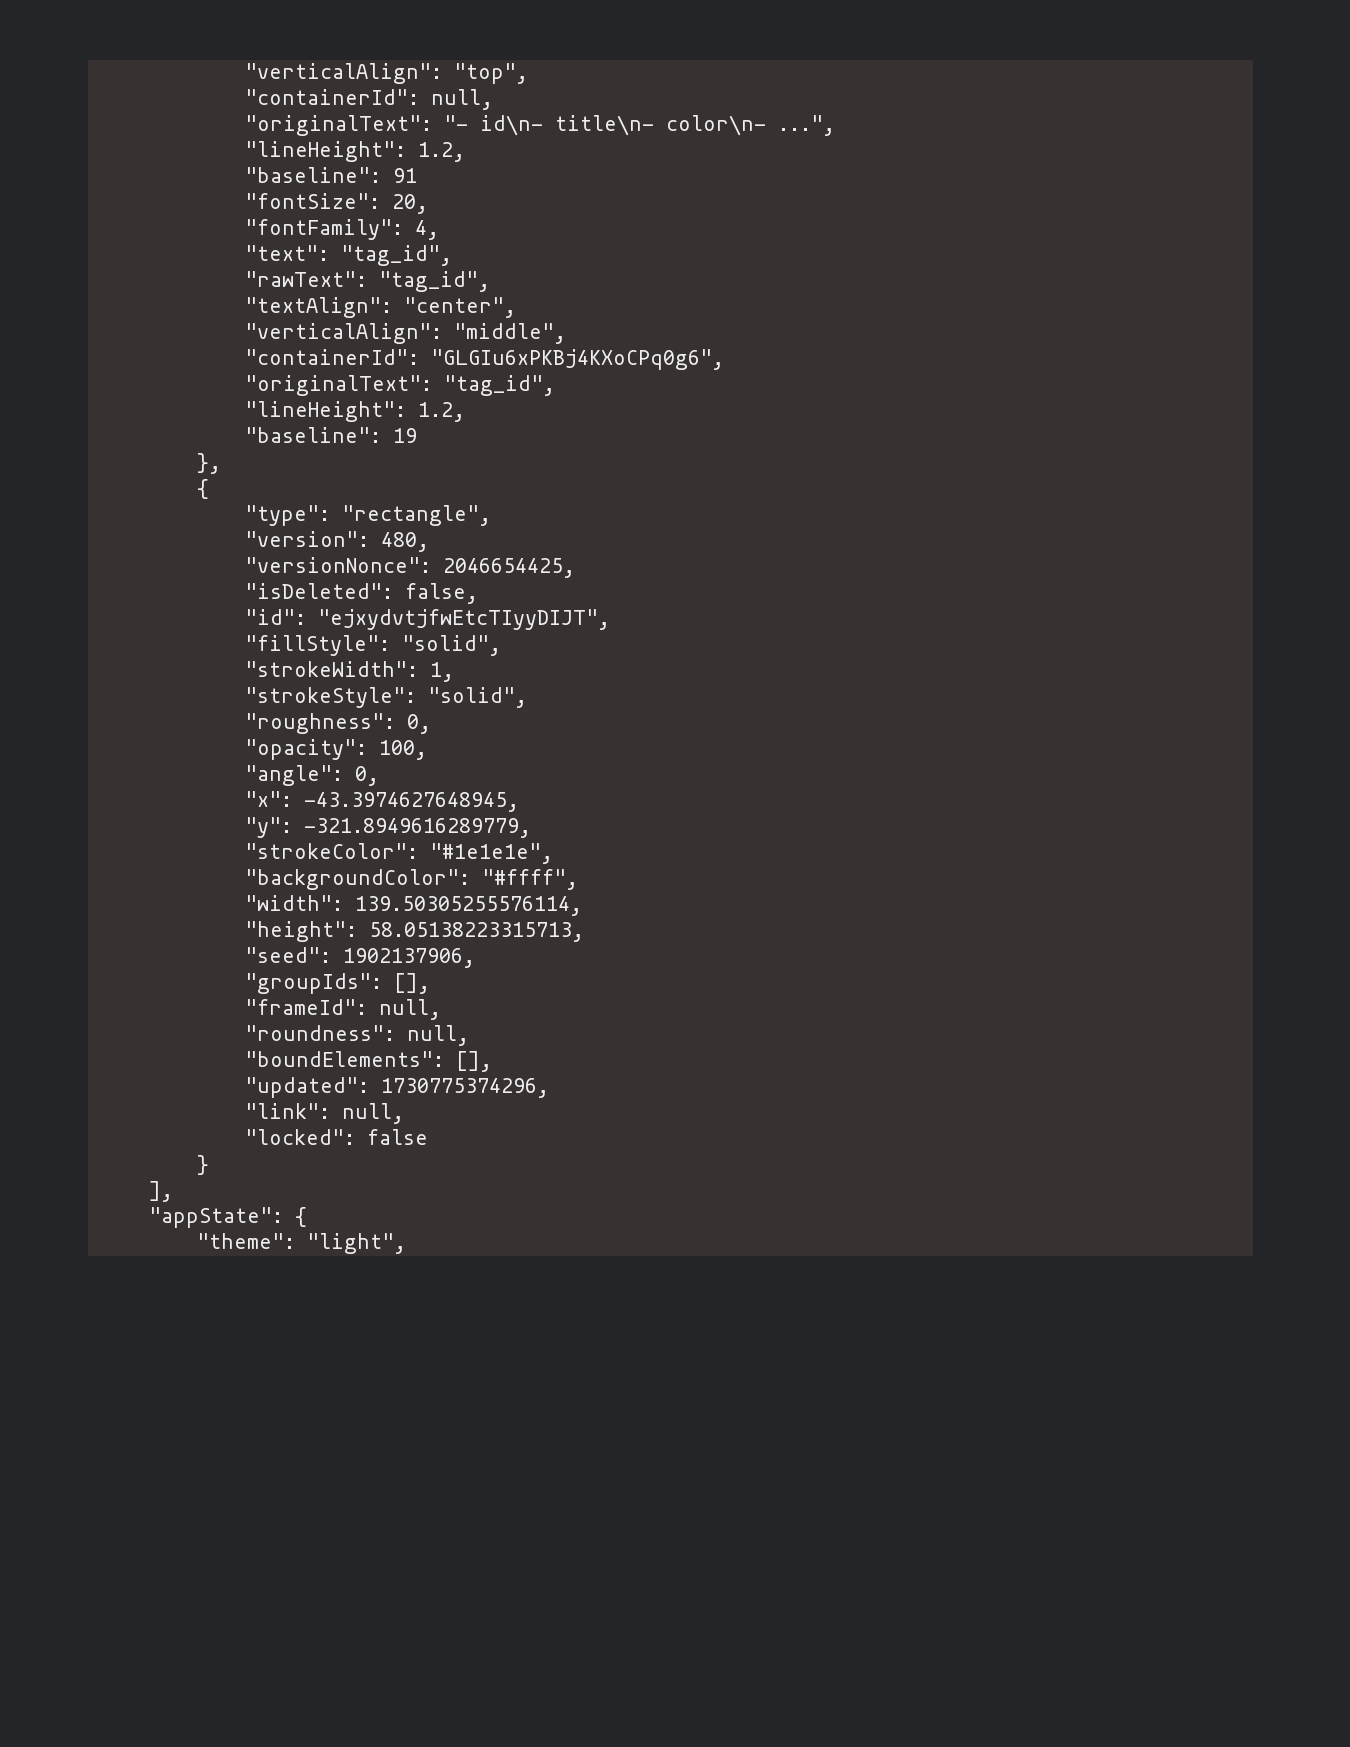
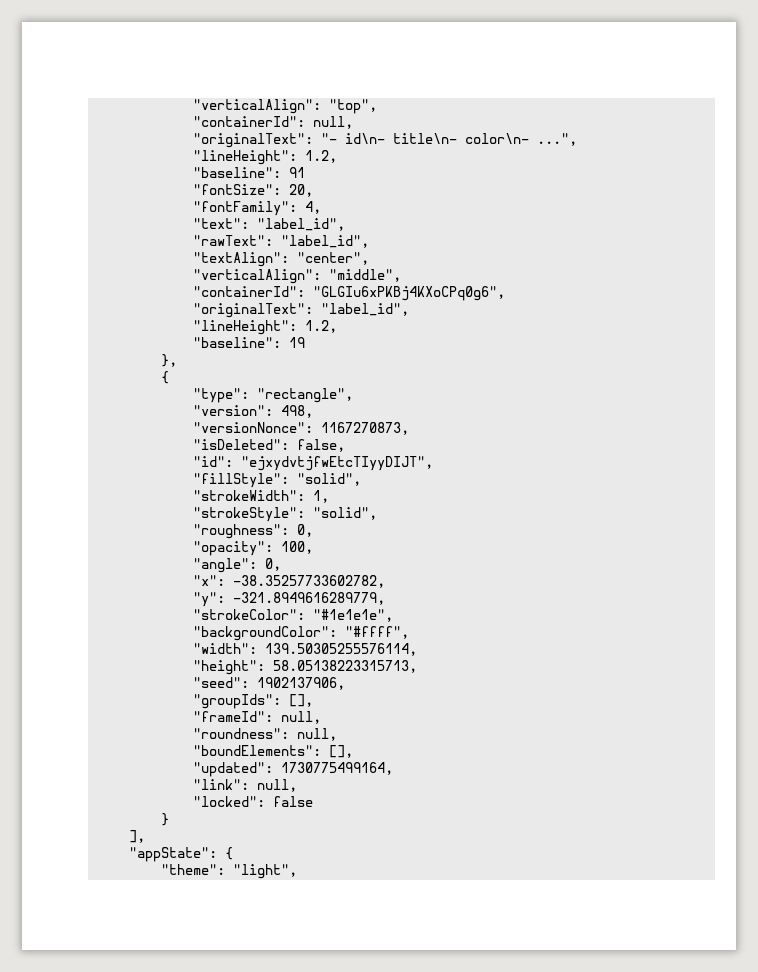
- "text": "tag_id",
+ "text": "label_id",
- "rawText": "tag_id",
+ "rawText": "label_id",
- "originalText": "tag_id",
+ "originalText": "label_id",
- "version": 480,
+ "version": 498,
- "versionNonce": 2046654425,
+ "versionNonce": 1167270873,
- "x": -43.3974627648945,
+ "x": -38.35257733602782,
- "updated": 1730775374296,
+ "updated": 1730775499164,

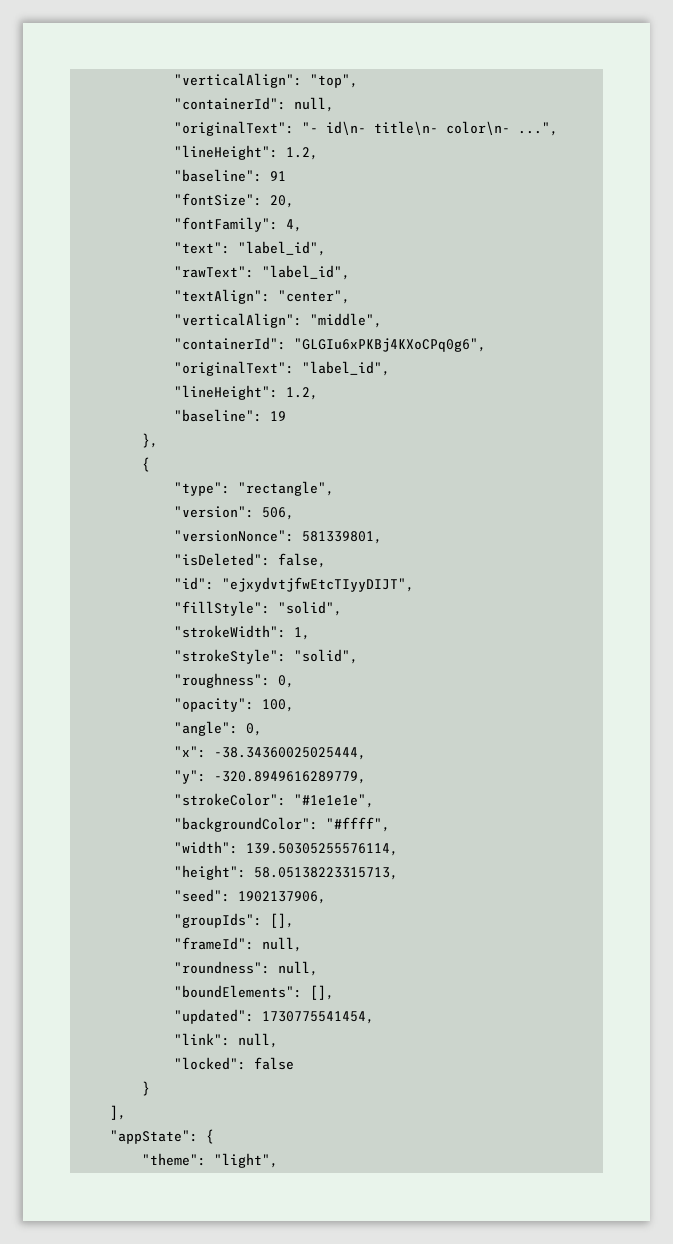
- "version": 498,
+ "version": 506,
- "versionNonce": 1167270873,
+ "versionNonce": 581339801,
- "x": -38.35257733602782,
+ "x": -38.34360025025444,
- "y": -321.8949616289779,
+ "y": -320.8949616289779,
- "updated": 1730775499164,
+ "updated": 1730775541454,

